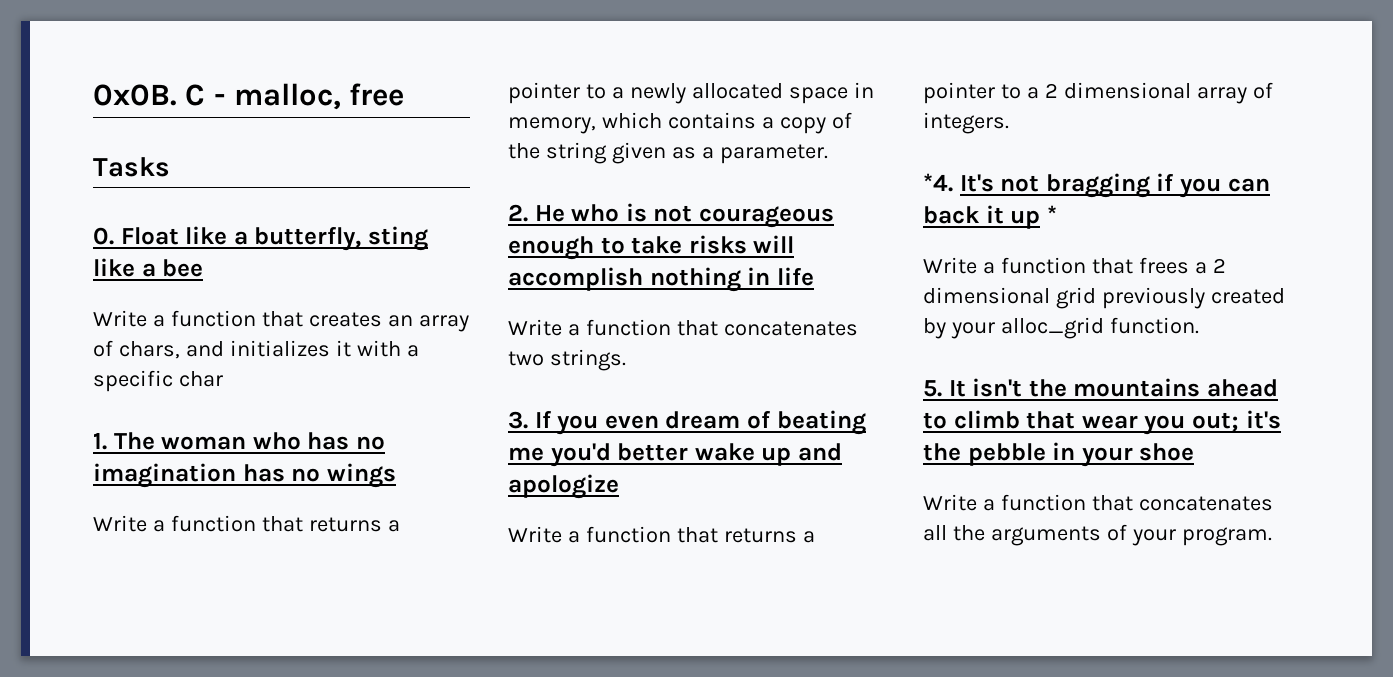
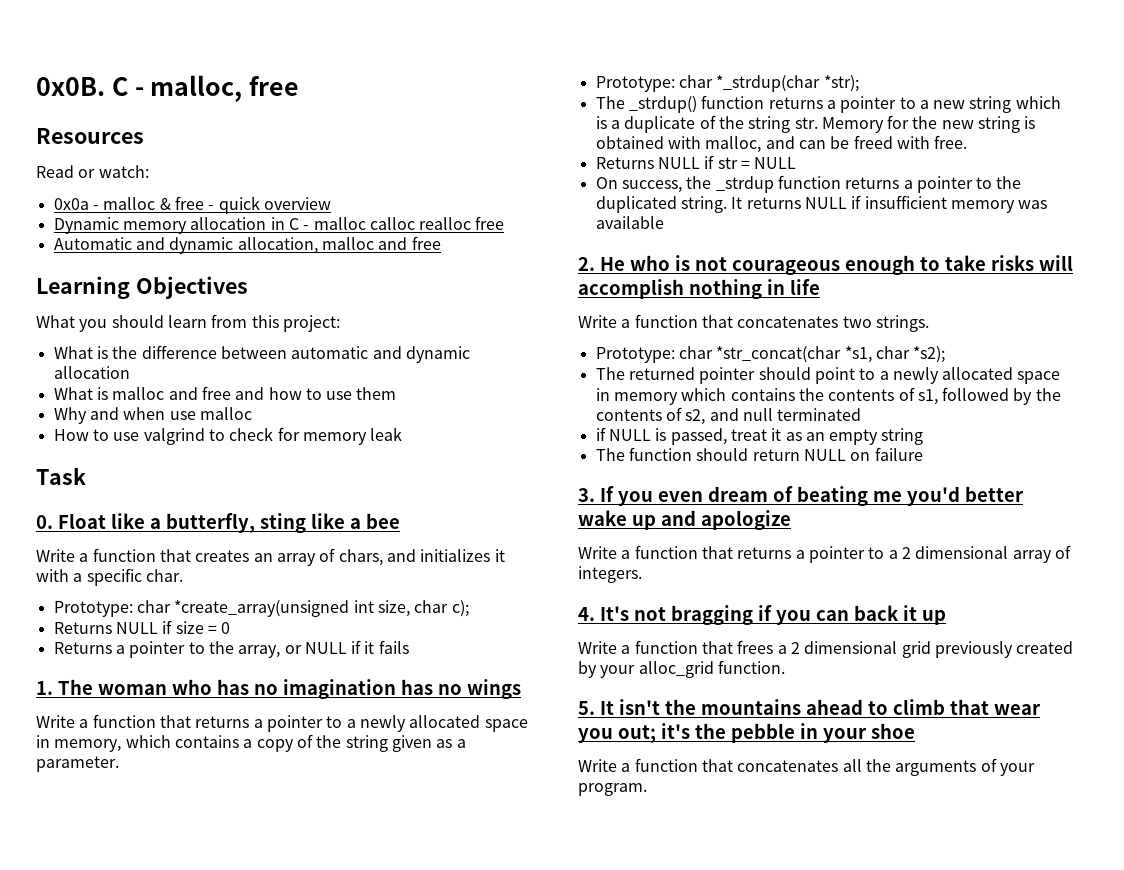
- Tasks
+ Resources
+ Read or watch:
+ 0x0a - malloc & free - quick overview
+ Dynamic memory allocation in C - malloc calloc realloc free
+ Automatic and dynamic allocation, malloc and free
+ Learning Objectives
+ What you should learn from this project:
+ What is the difference between automatic and dynamic allocation
+ What is malloc and free and how to use them
+ Why and when use malloc
+ How to use valgrind to check for memory leak
+ Task
- Write a function that creates an array of chars, and initializes it with a specific char
+ Write a function that creates an array of chars, and initializes it with a specific char.
+ Prototype: char *create_array(unsigned int size, char c);
+ Returns NULL if size = 0
+ Returns a pointer to the array, or NULL if it fails
+ Prototype: char *_strdup(char *str);
+ The _strdup() function returns a pointer to a new string which is a duplicate of the string str. Memory for the new string is obtained with malloc, and can be freed with free.
+ Returns NULL if str = NULL
+ On success, the _strdup function returns a pointer to the duplicated string. It returns NULL if insufficient memory was available
+ Prototype: char *str_concat(char *s1, char *s2);
+ The returned pointer should point to a newly allocated space in memory which contains the contents of s1, followed by the contents of s2, and null terminated
+ if NULL is passed, treat it as an empty string
+ The function should return NULL on failure
- *4. It's not bragging if you can back it up *
+ 4. It's not bragging if you can back it up

